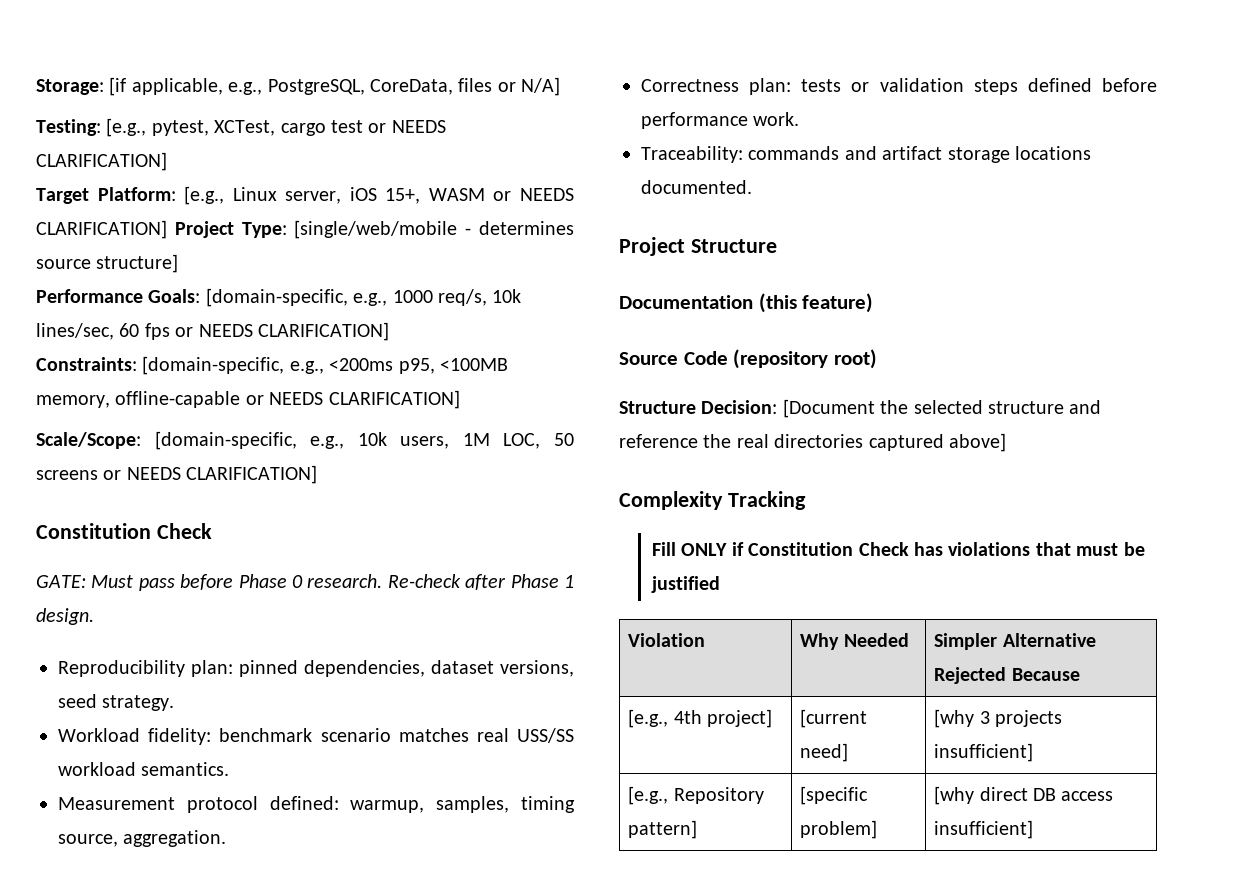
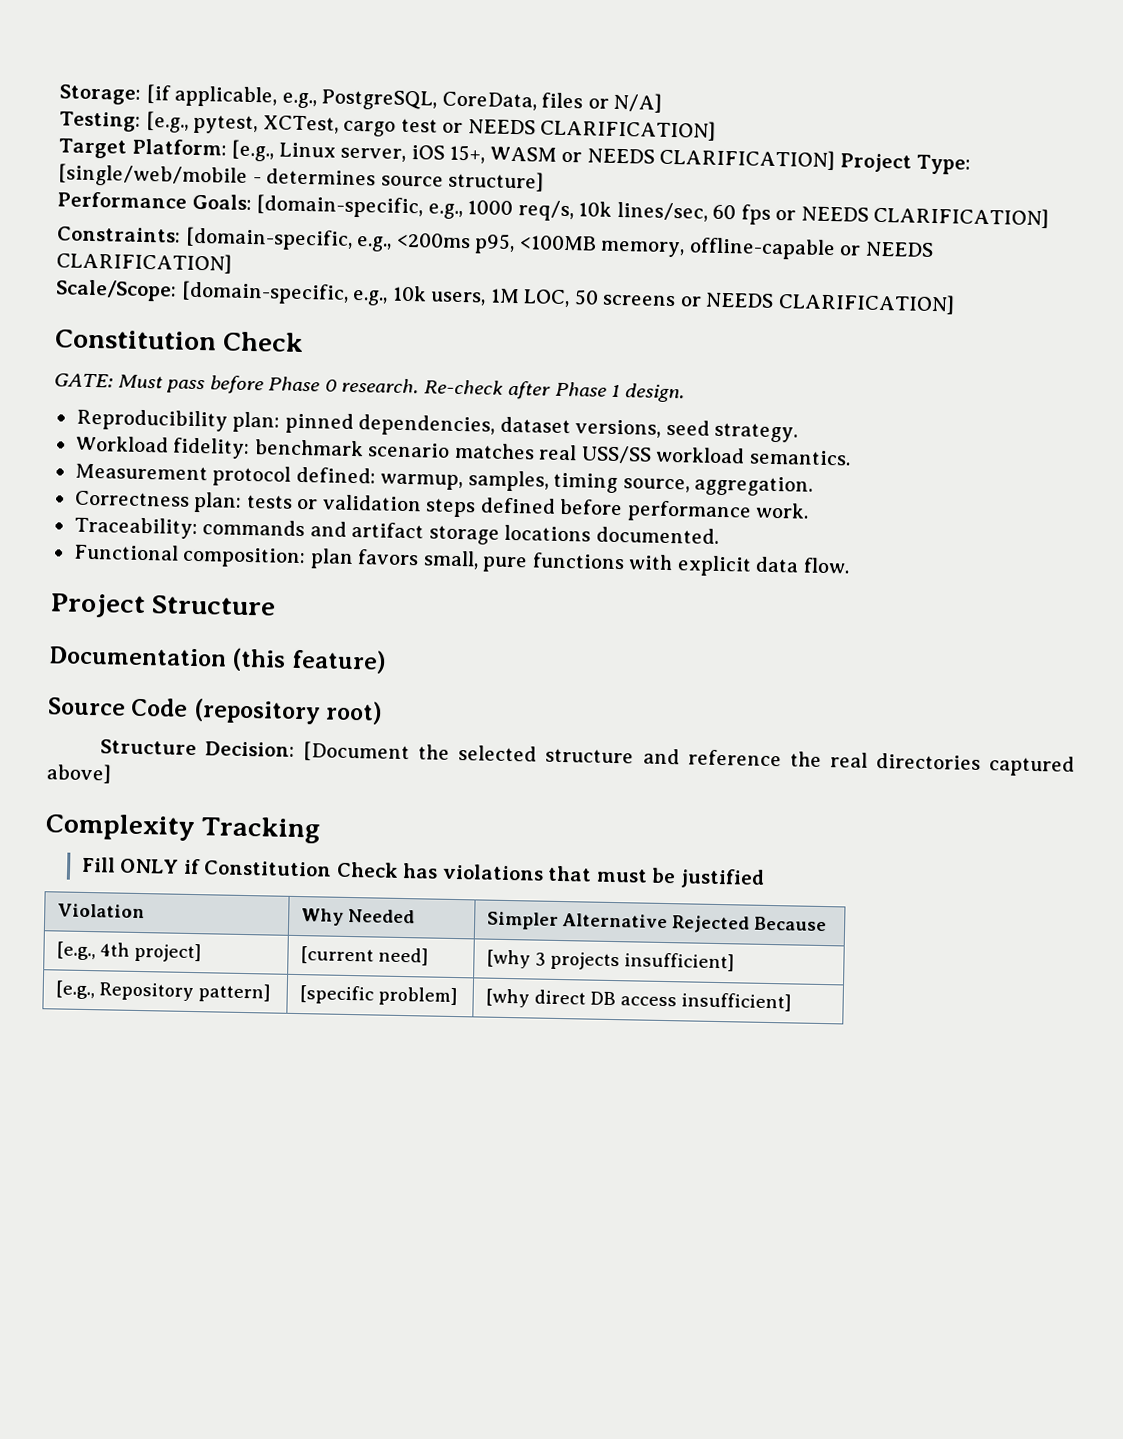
+ Functional composition: plan favors small, pure functions with explicit data flow.

